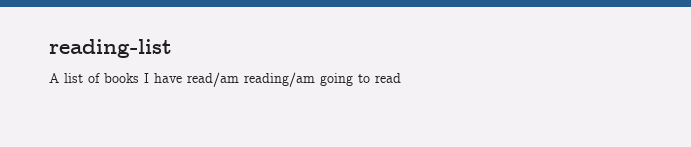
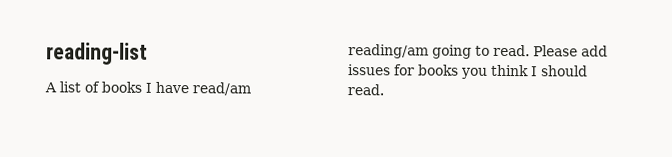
- A list of books I have read/am reading/am going to read
+ A list of books I have read/am reading/am going to read. Please add issues for books you think I should read.

